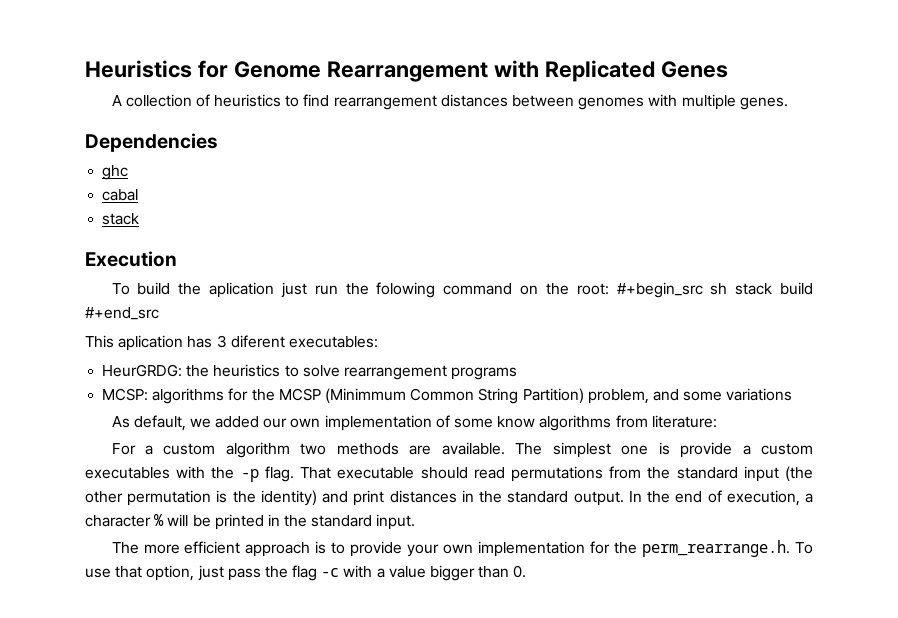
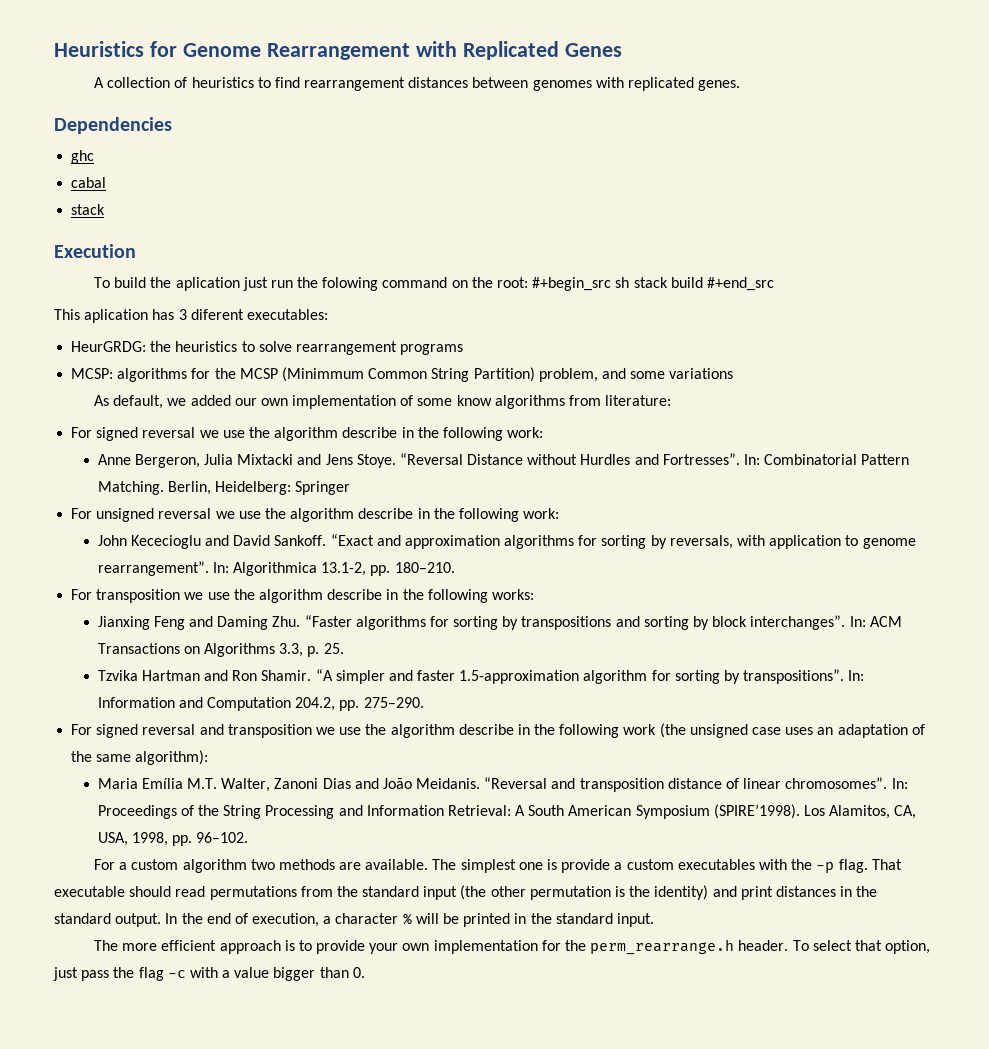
- A collection of heuristics to find rearrangement distances between genomes with multiple genes.
+ A collection of heuristics to find rearrangement distances between genomes with replicated genes.
+ For signed reversal we use the algorithm describe in the following work:
+ Anne Bergeron, Julia Mixtacki and Jens Stoye. “Reversal Distance without Hurdles and Fortresses”. In: Combinatorial Pattern Matching. Berlin, Heidelberg: Springer
+ For unsigned reversal we use the algorithm describe in the following work:
+ John Kececioglu and David Sankoff. “Exact and approximation algorithms for sorting by reversals, with application to genome rearrangement”. In: Algorithmica 13.1-2, pp. 180–210.
+ For transposition we use the algorithm describe in the following works:
+ Jianxing Feng and Daming Zhu. “Faster algorithms for sorting by transpositions and sorting by block interchanges”. In: ACM Transactions on Algorithms 3.3, p. 25.
+ Tzvika Hartman and Ron Shamir. “A simpler and faster 1.5-approximation algorithm for sorting by transpositions”. In: Information and Computation 204.2, pp. 275–290.
+ For signed reversal and transposition we use the algorithm describe in the following work (the unsigned case uses an adaptation of the same algorithm):
+ Maria Emília M.T. Walter, Zanoni Dias and João Meidanis. “Reversal and transposition distance of linear chromosomes”. In: Proceedings of the String Processing and Information Retrieval: A South American Symposium (SPIRE’1998). Los Alamitos, CA, USA, 1998, pp. 96–102.
- The more efficient approach is to provide your own implementation for the perm_rearrange.h. To use that option, just pass the flag -c with a value bigger than 0.
+ The more efficient approach is to provide your own implementation for the perm_rearrange.h header. To select that option, just pass the flag -c with a value bigger than 0.

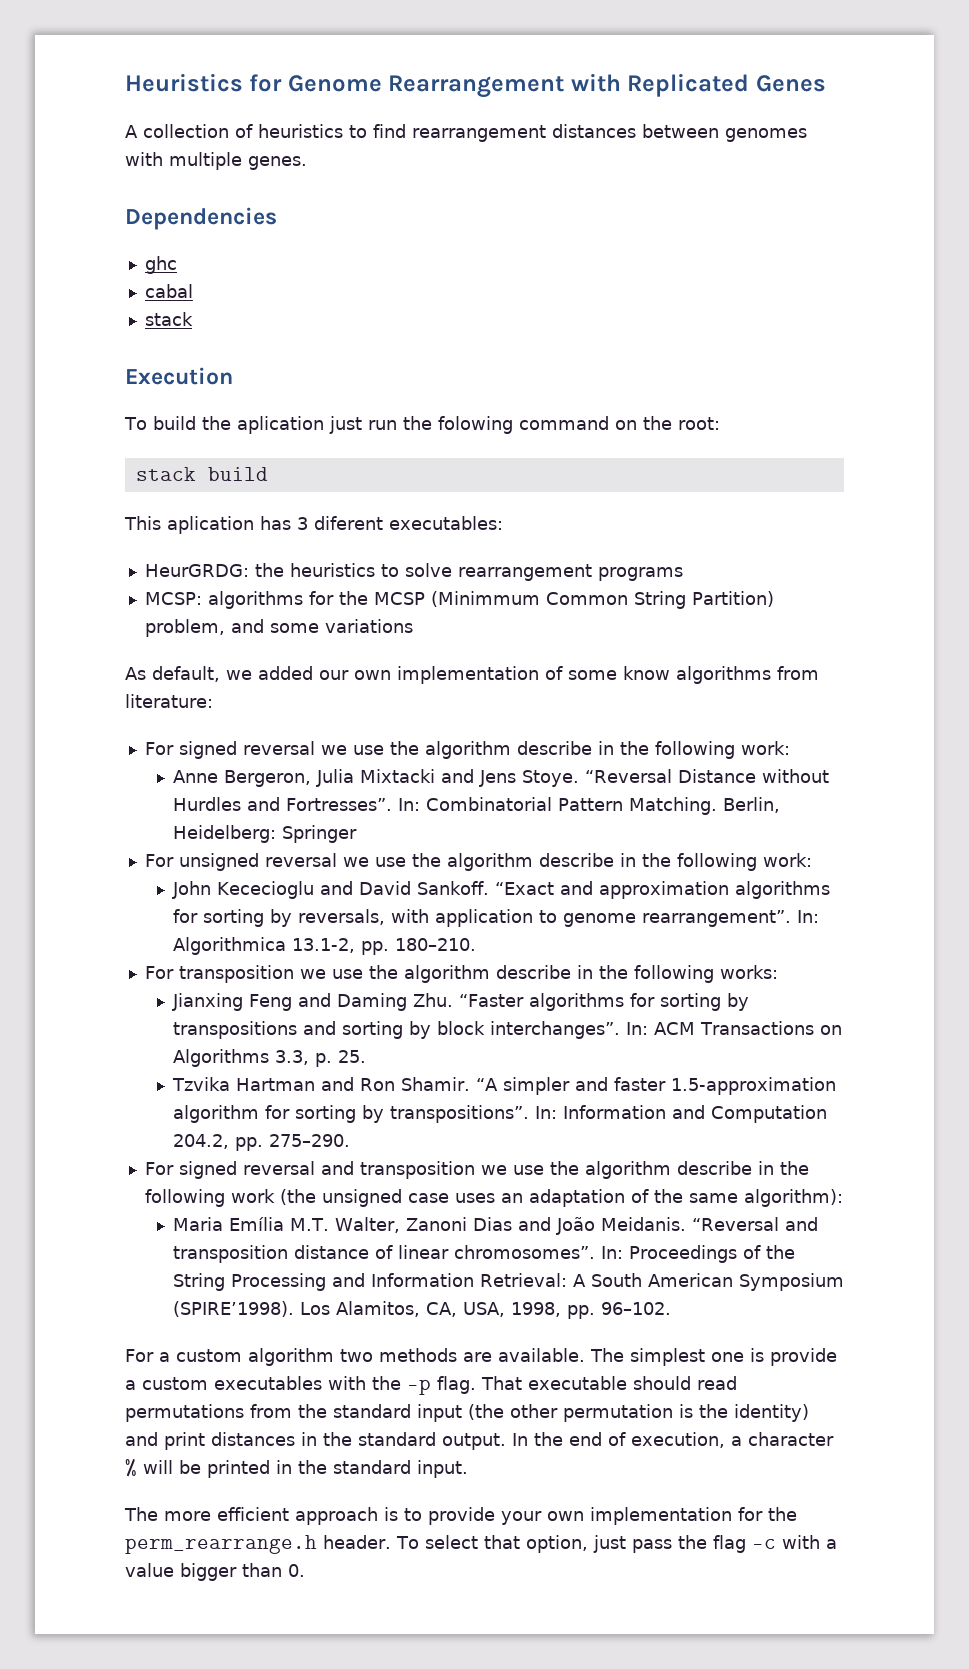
- A collection of heuristics to find rearrangement distances between genomes with replicated genes.
+ A collection of heuristics to find rearrangement distances between genomes with multiple genes.
- To build the aplication just run the folowing command on the root: #+begin_src sh stack build #+end_src
+ To build the aplication just run the folowing command on the root:
+ stack build

